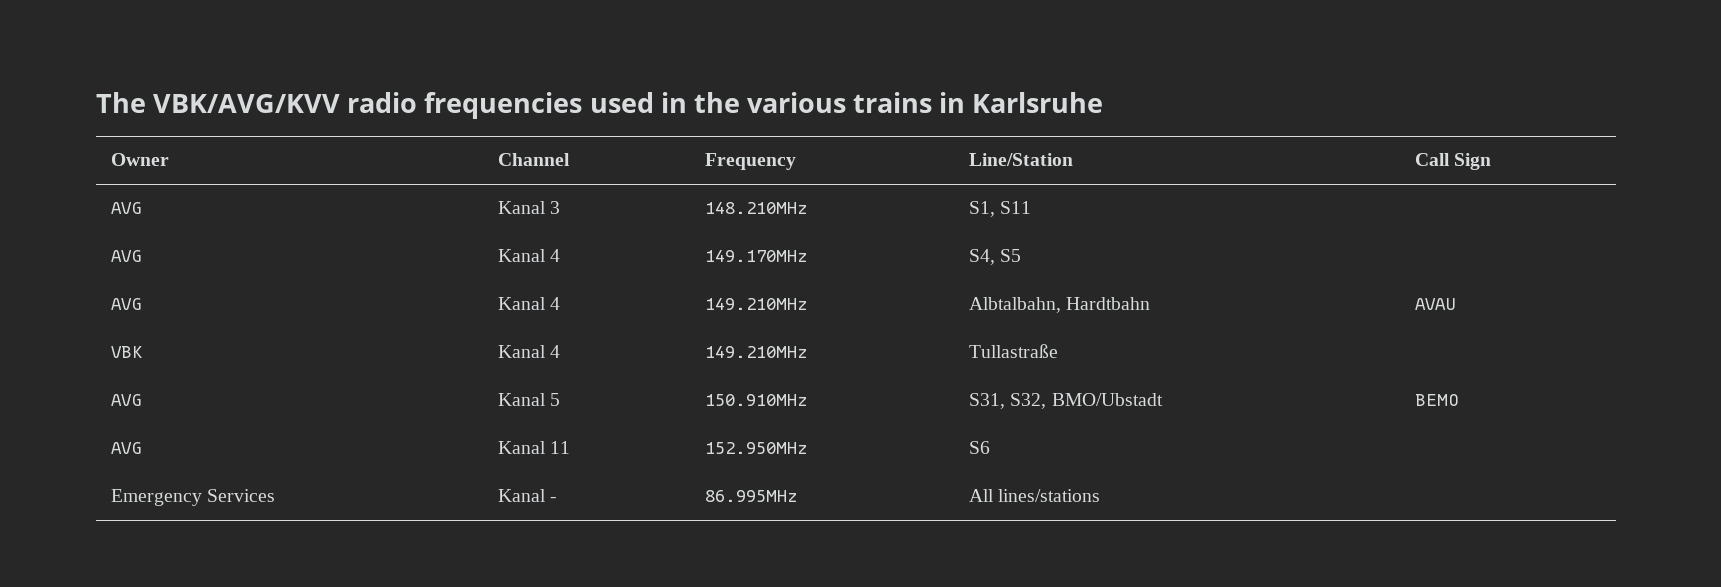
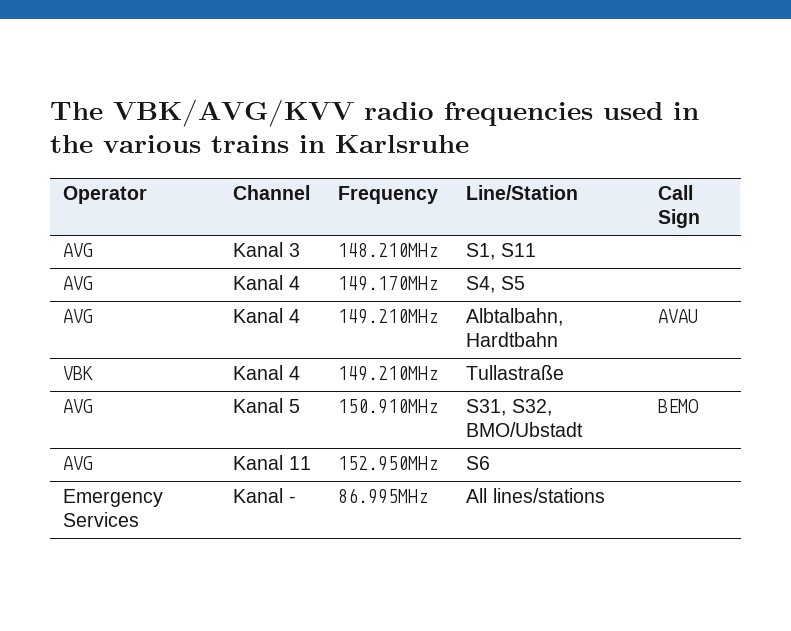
- Owner | Channel | Frequency | Line/Station | Call Sign
+ Operator | Channel | Frequency | Line/Station | Call Sign

